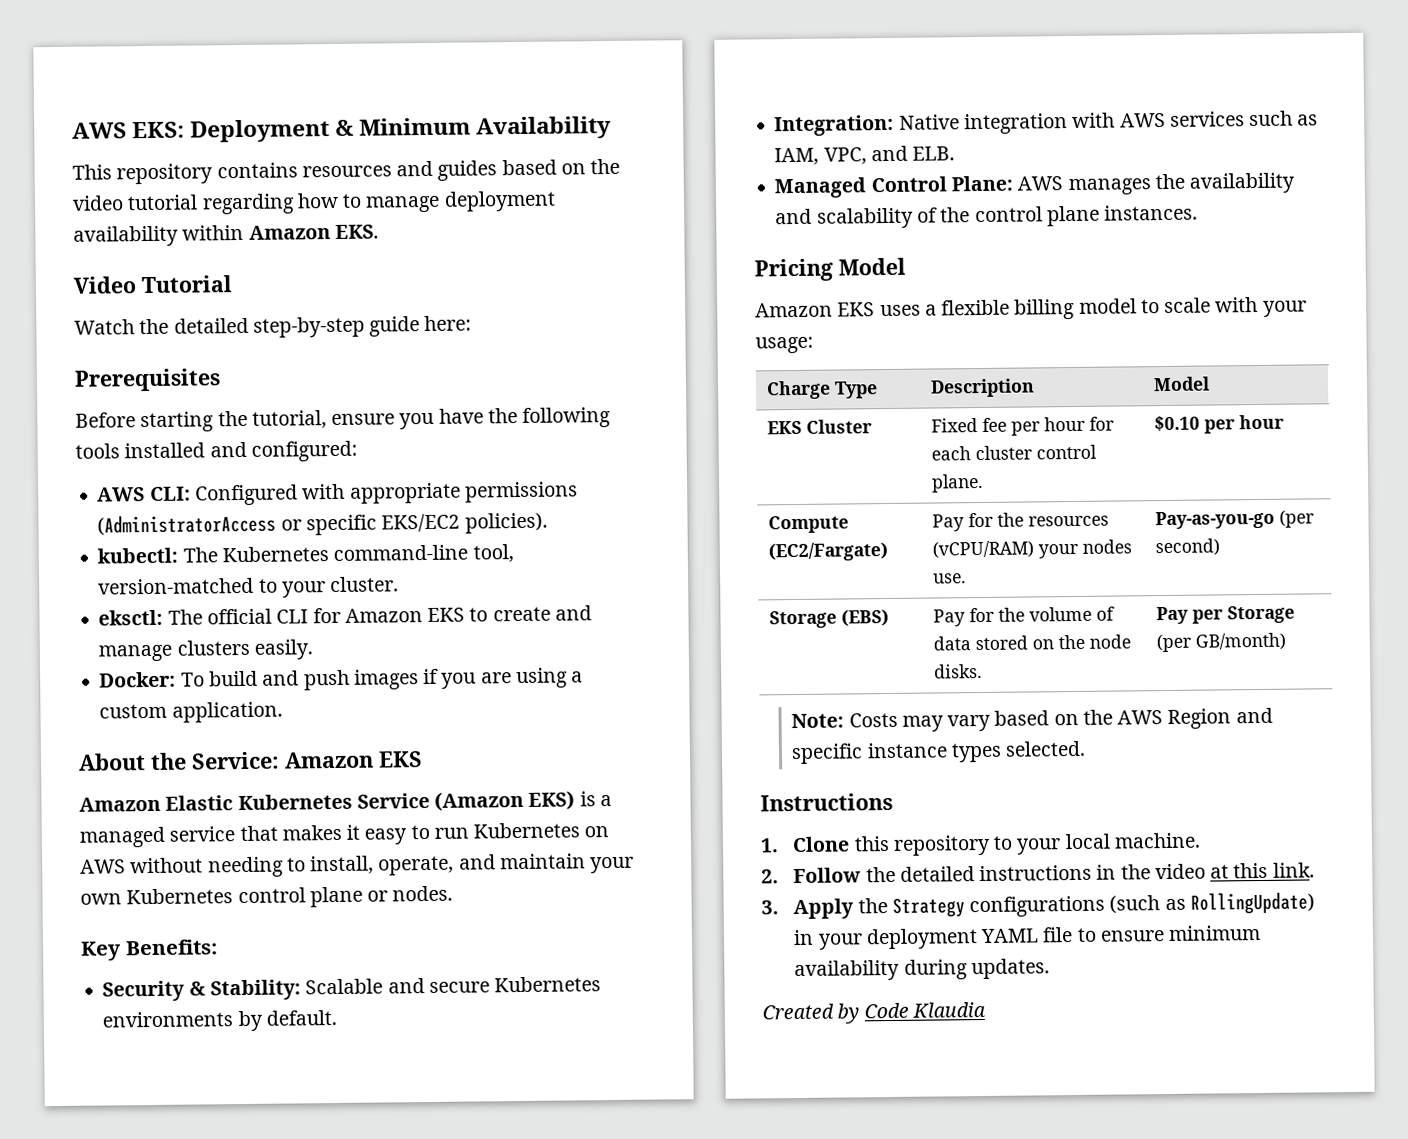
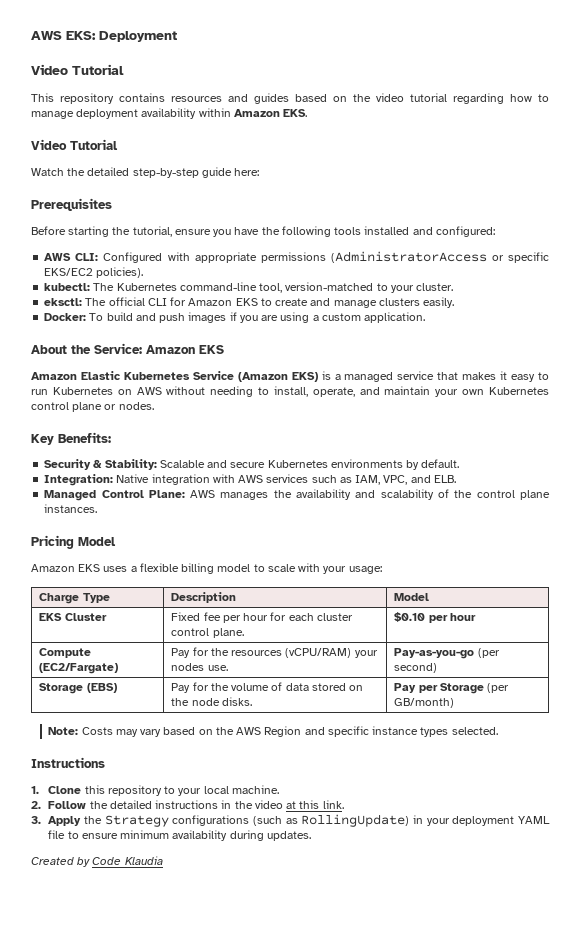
- AWS EKS: Deployment & Minimum Availability
+ AWS EKS: Deployment
+ Video Tutorial

